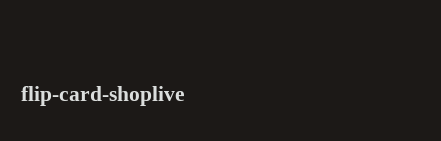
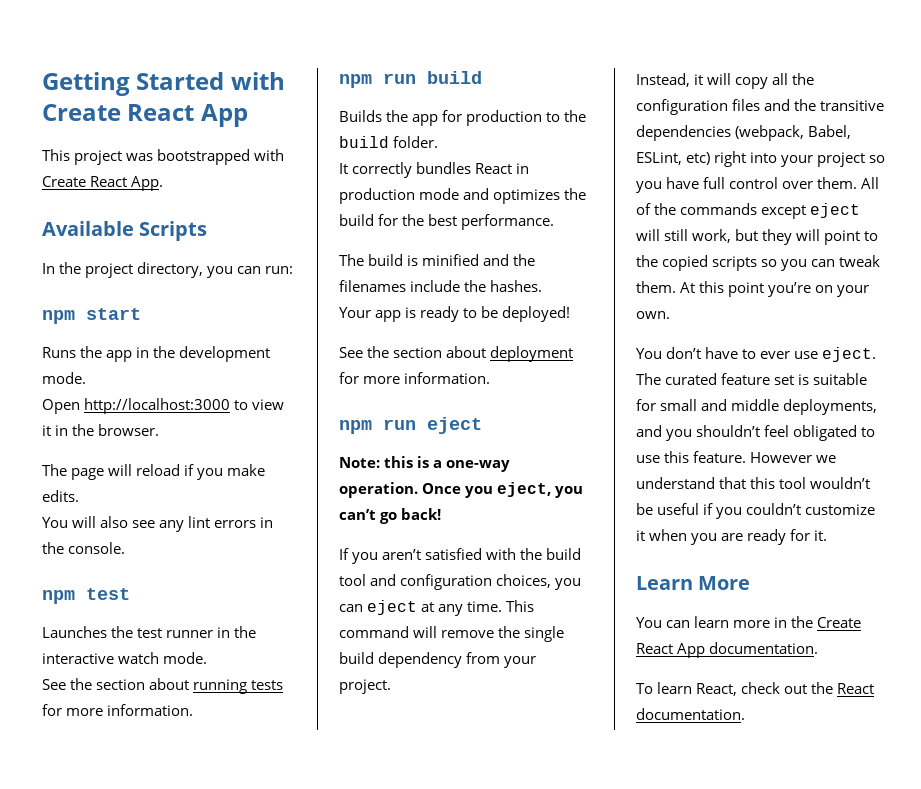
- flip-card-shoplive
+ Getting Started with Create React App
+ This project was bootstrapped with Create React App.
+ Available Scripts
+ In the project directory, you can run:
+ npm start
+ Runs the app in the development mode.
+ Open http://localhost:3000 to view it in the browser.
+ The page will reload if you make edits.
+ You will also see any lint errors in the console.
+ npm test
+ Launches the test runner in the interactive watch mode.
+ See the section about running tests for more information.
+ npm run build
+ Builds the app for production to the build folder.
+ It correctly bundles React in production mode and optimizes the build for the best performance.
+ The build is minified and the filenames include the hashes.
+ Your app is ready to be deployed!
+ See the section about deployment for more information.
+ npm run eject
+ Note: this is a one-way operation. Once you eject, you can’t go back!
+ If you aren’t satisfied with the build tool and configuration choices, you can eject at any time. This command will remove the single build dependency from your project.
+ Instead, it will copy all the configuration files and the transitive dependencies (webpack, Babel, ESLint, etc) right into your project so you have full control over them. All of the commands except eject will still work, but they will point to the copied scripts so you can tweak them. At this point you’re on your own.
+ You don’t have to ever use eject. The curated feature set is suitable for small and middle deployments, and you shouldn’t feel obligated to use this feature. However we understand that this tool wouldn’t be useful if you couldn’t customize it when you are ready for it.
+ Learn More
+ You can learn more in the Create React App documentation.
+ To learn React, check out the React documentation.

